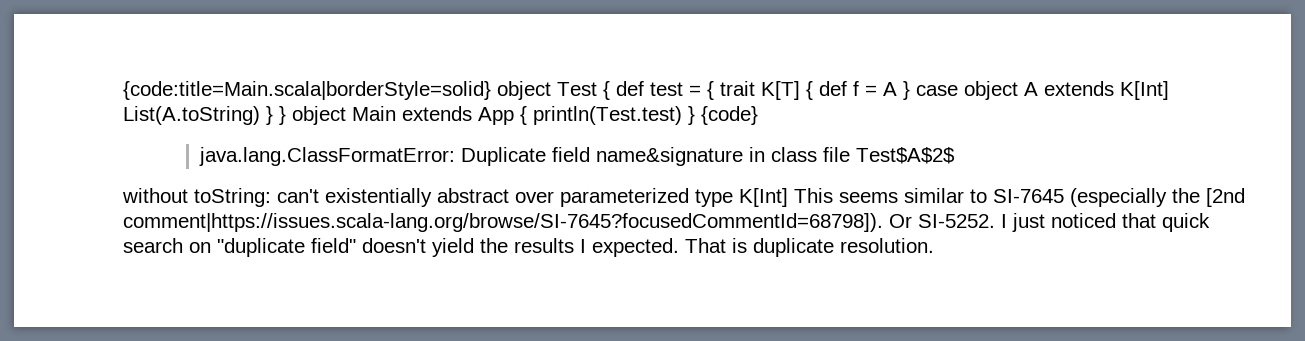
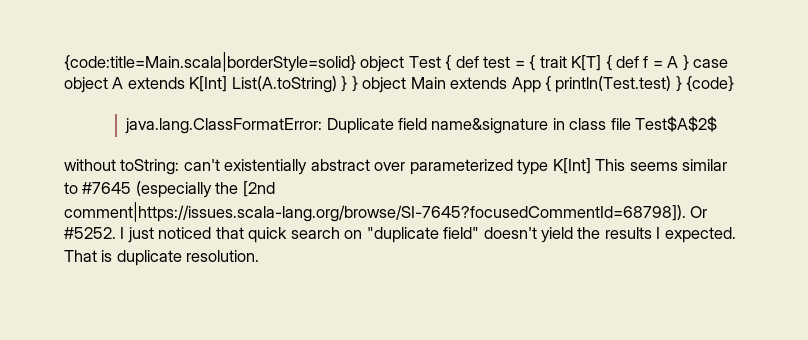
- without toString: can't existentially abstract over parameterized type K[Int] This seems similar to SI-7645 (especially the [2nd comment|https://issues.scala-lang.org/browse/SI-7645?focusedCommentId=68798]). Or SI-5252.
+ without toString: can't existentially abstract over parameterized type K[Int] This seems similar to #7645 (especially the [2nd comment|https://issues.scala-lang.org/browse/SI-7645?focusedCommentId=68798]). Or #5252.

